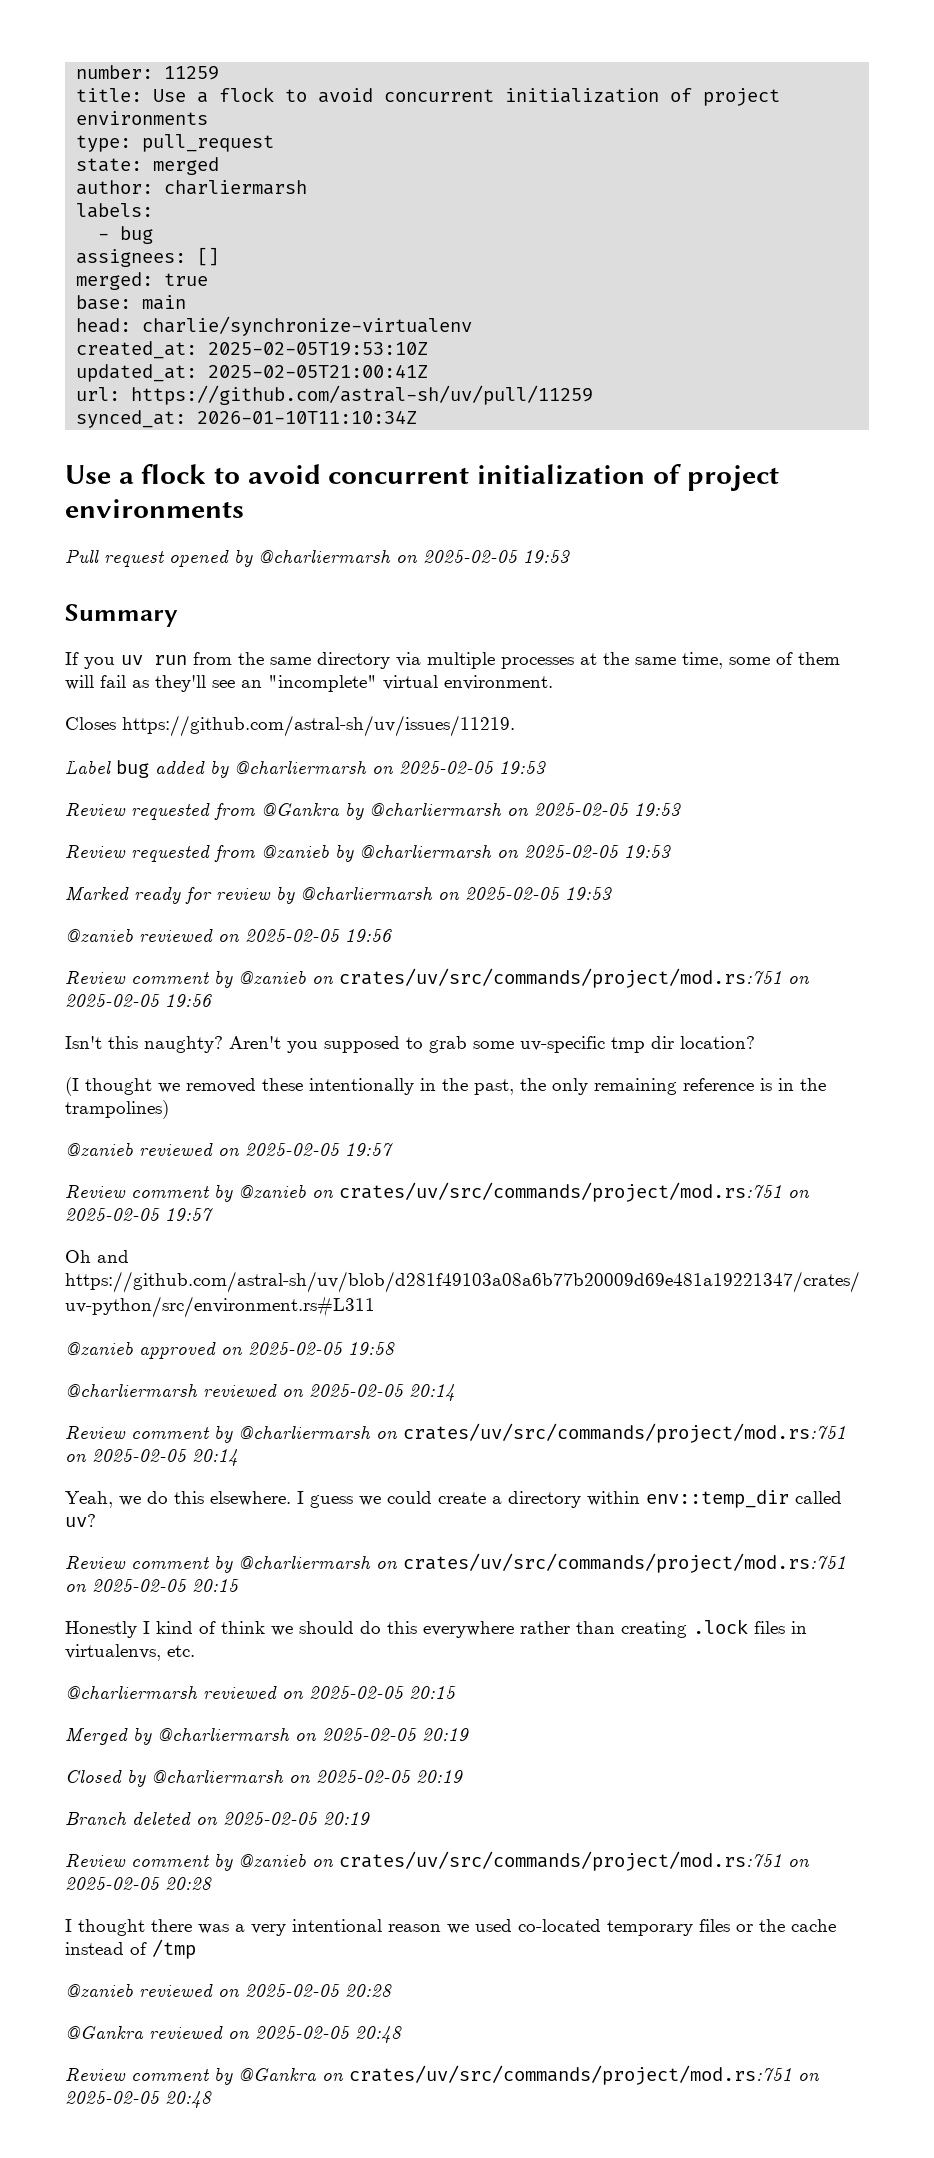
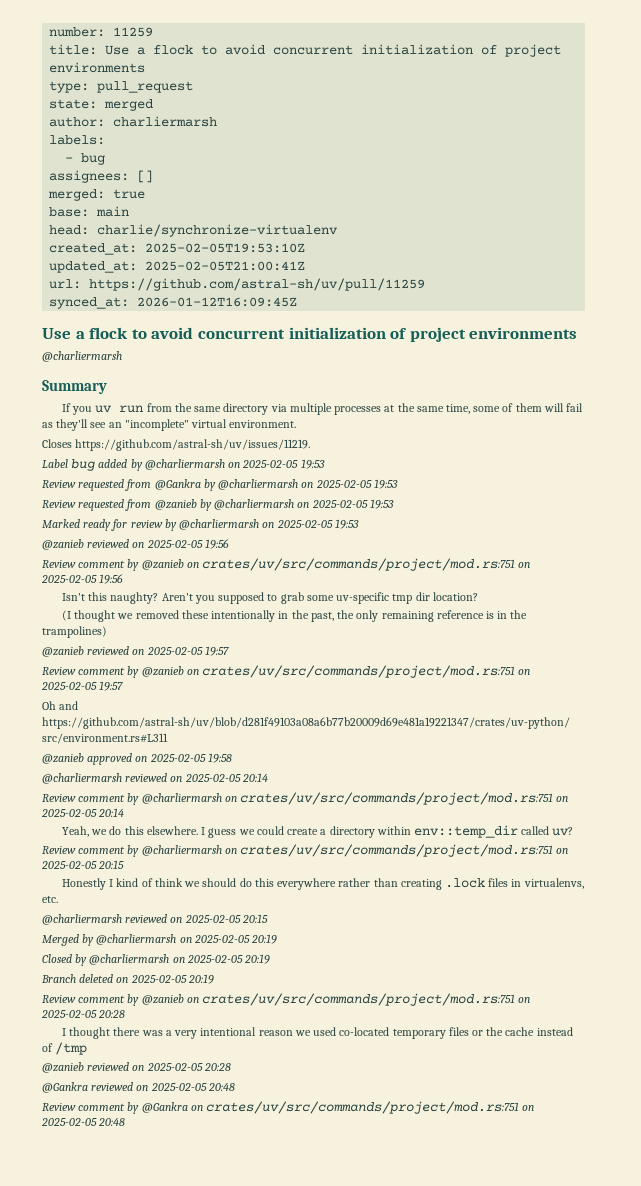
- synced_at: 2026-01-10T11:10:34Z
+ synced_at: 2026-01-12T16:09:45Z
  Use a flock to avoid concurrent initialization of project environments
- Pull request opened by @charliermarsh on 2025-02-05 19:53
+ @charliermarsh

